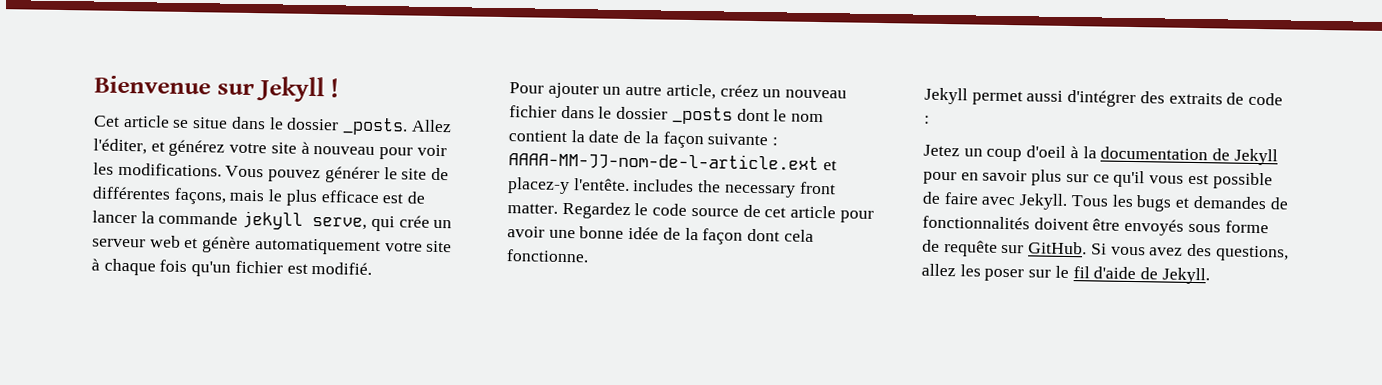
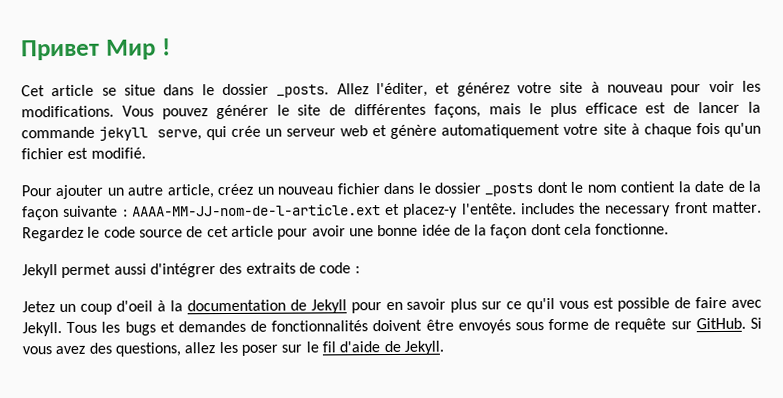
- Bienvenue sur Jekyll !
+ Привет Мир !

